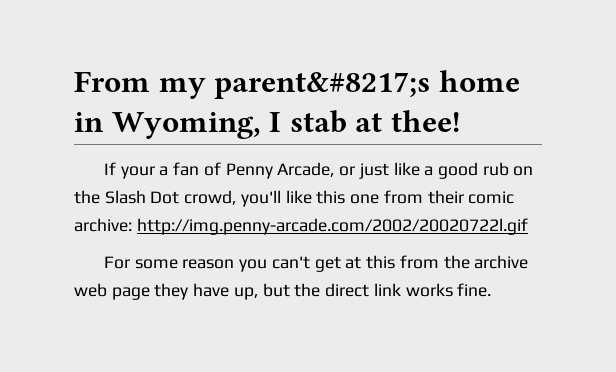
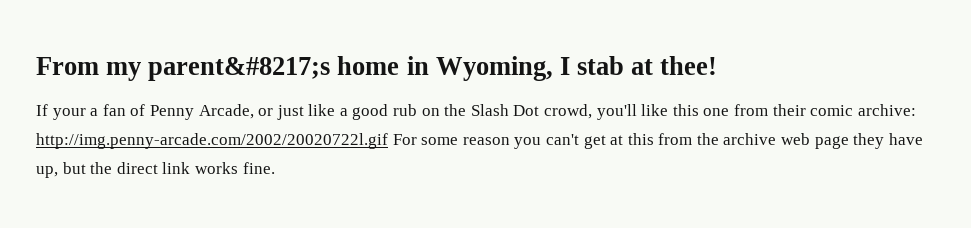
- If your a fan of Penny Arcade, or just like a good rub on the Slash Dot crowd, you'll like this one from their comic archive: http://img.penny-arcade.com/2002/20020722l.gif
- For some reason you can't get at this from the archive web page they have up, but the direct link works fine.
+ If your a fan of Penny Arcade, or just like a good rub on the Slash Dot crowd, you'll like this one from their comic archive: http://img.penny-arcade.com/2002/20020722l.gif For some reason you can't get at this from the archive web page they have up, but the direct link works fine.

